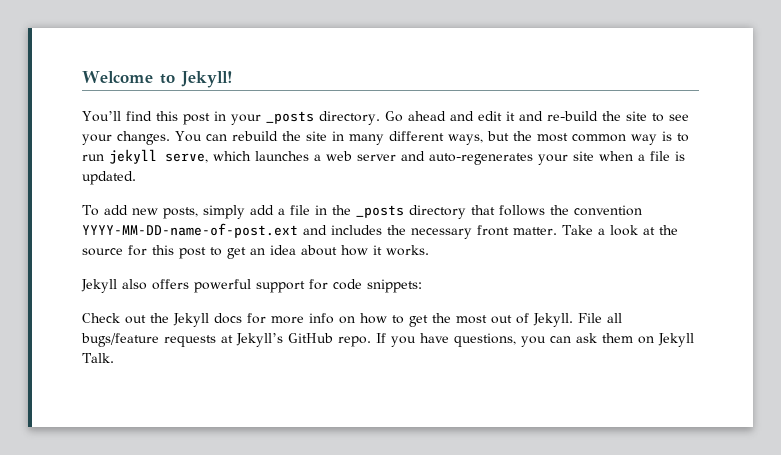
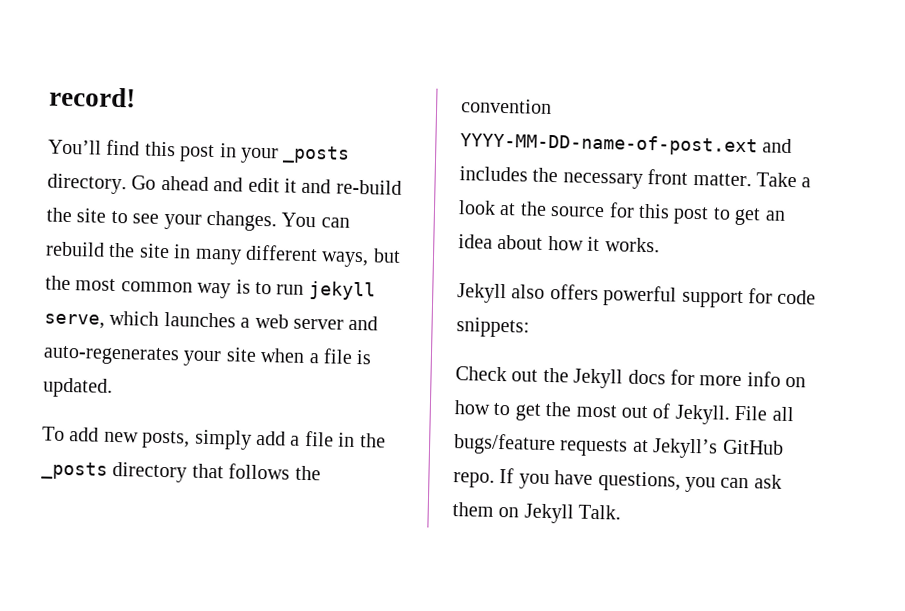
- Welcome to Jekyll!
+ record!

